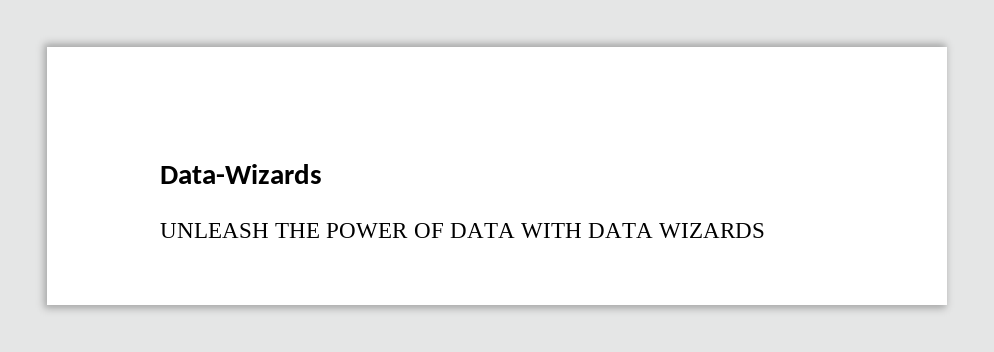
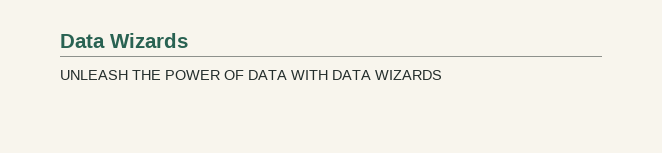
- Data-Wizards
+ Data Wizards

